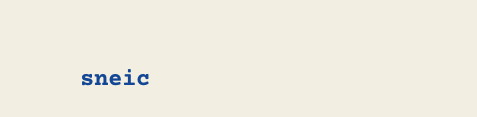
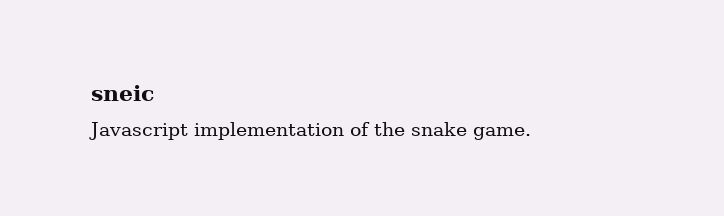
+ Javascript implementation of the snake game.

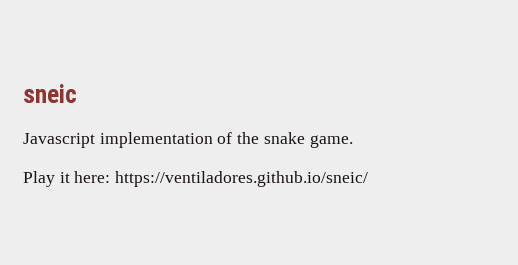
+ Play it here: https://ventiladores.github.io/sneic/

